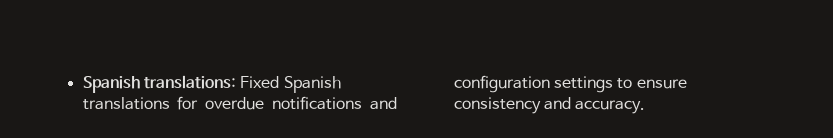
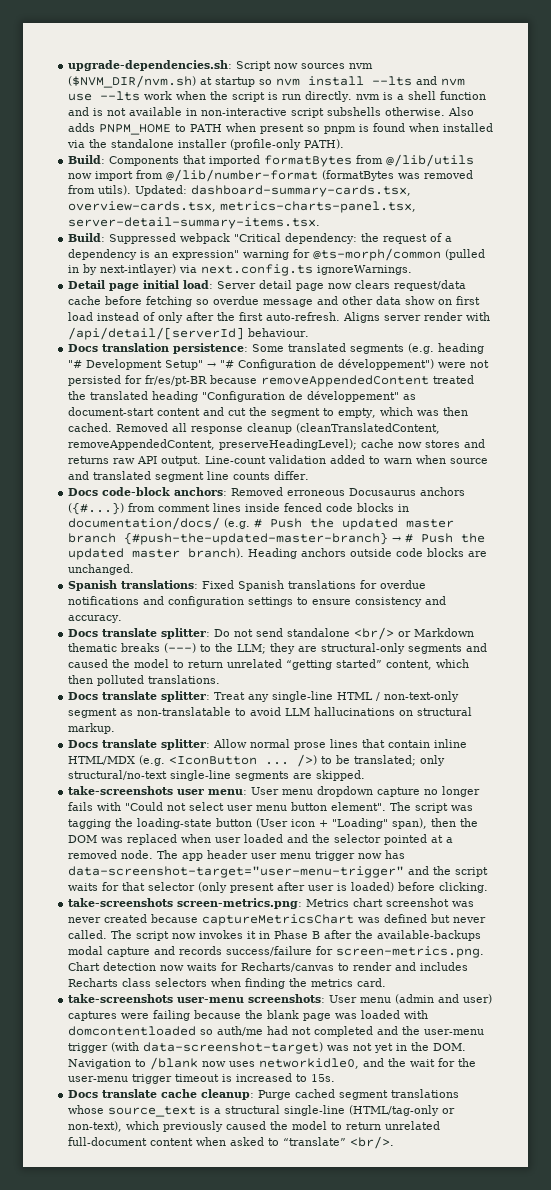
+ upgrade-dependencies.sh: Script now sources nvm ($NVM_DIR/nvm.sh) at startup so nvm install --lts and nvm use --lts work when the script is run directly. nvm is a shell function and is not available in non-interactive script subshells otherwise. Also adds PNPM_HOME to PATH when present so pnpm is found when installed via the standalone installer (profile-only PATH).
+ Build: Components that imported formatBytes from @/lib/utils now import from @/lib/number-format (formatBytes was removed from utils). Updated: dashboard-summary-cards.tsx, overview-cards.tsx, metrics-charts-panel.tsx, server-detail-summary-items.tsx.
+ Build: Suppressed webpack "Critical dependency: the request of a dependency is an expression" warning for @ts-morph/common (pulled in by next-intlayer) via next.config.ts ignoreWarnings.
+ Detail page initial load: Server detail page now clears request/data cache before fetching so overdue message and other data show on first load instead of only after the first auto-refresh. Aligns server render with /api/detail/[serverId] behaviour.
+ Docs translation persistence: Some translated segments (e.g. heading "# Development Setup" → "# Configuration de développement") were not persisted for fr/es/pt-BR because removeAppendedContent treated the translated heading "Configuration de développement" as document-start content and cut the segment to empty, which was then cached. Removed all response cleanup (cleanTranslatedContent, removeAppendedContent, preserveHeadingLevel); cache now stores and returns raw API output. Line-count validation added to warn when source and translated segment line counts differ.
+ Docs code-block anchors: Removed erroneous Docusaurus anchors ({#...}) from comment lines inside fenced code blocks in documentation/docs/ (e.g. # Push the updated master branch {#push-the-updated-master-branch} → # Push the updated master branch). Heading anchors outside code blocks are unchanged.
+ Docs translate splitter: Do not send standalone <br/> or Markdown thematic breaks (---) to the LLM; they are structural-only segments and caused the model to return unrelated “getting started” content, which then polluted translations.
+ Docs translate splitter: Treat any single-line HTML / non-text-only segment as non-translatable to avoid LLM hallucinations on structural markup.
+ Docs translate splitter: Allow normal prose lines that contain inline HTML/MDX (e.g. <IconButton ... />) to be translated; only structural/no-text single-line segments are skipped.
+ take-screenshots user menu: User menu dropdown capture no longer fails with "Could not select user menu button element". The script was tagging the loading-state button (User icon + "Loading" span), then the DOM was replaced when user loaded and the selector pointed at a removed node. The app header user menu trigger now has data-screenshot-target="user-menu-trigger" and the script waits for that selector (only present after user is loaded) before clicking.
+ take-screenshots screen-metrics.png: Metrics chart screenshot was never created because captureMetricsChart was defined but never called. The script now invokes it in Phase B after the available-backups modal capture and records success/failure for screen-metrics.png. Chart detection now waits for Recharts/canvas to render and includes Recharts class selectors when finding the metrics card.
+ take-screenshots user-menu screenshots: User menu (admin and user) captures were failing because the blank page was loaded with domcontentloaded so auth/me had not completed and the user-menu trigger (with data-screenshot-target) was not yet in the DOM. Navigation to /blank now uses networkidle0, and the wait for the user-menu trigger timeout is increased to 15s.
+ Docs translate cache cleanup: Purge cached segment translations whose source_text is a structural single-line (HTML/tag-only or non-text), which previously caused the model to return unrelated full-document content when asked to “translate” <br/>.

